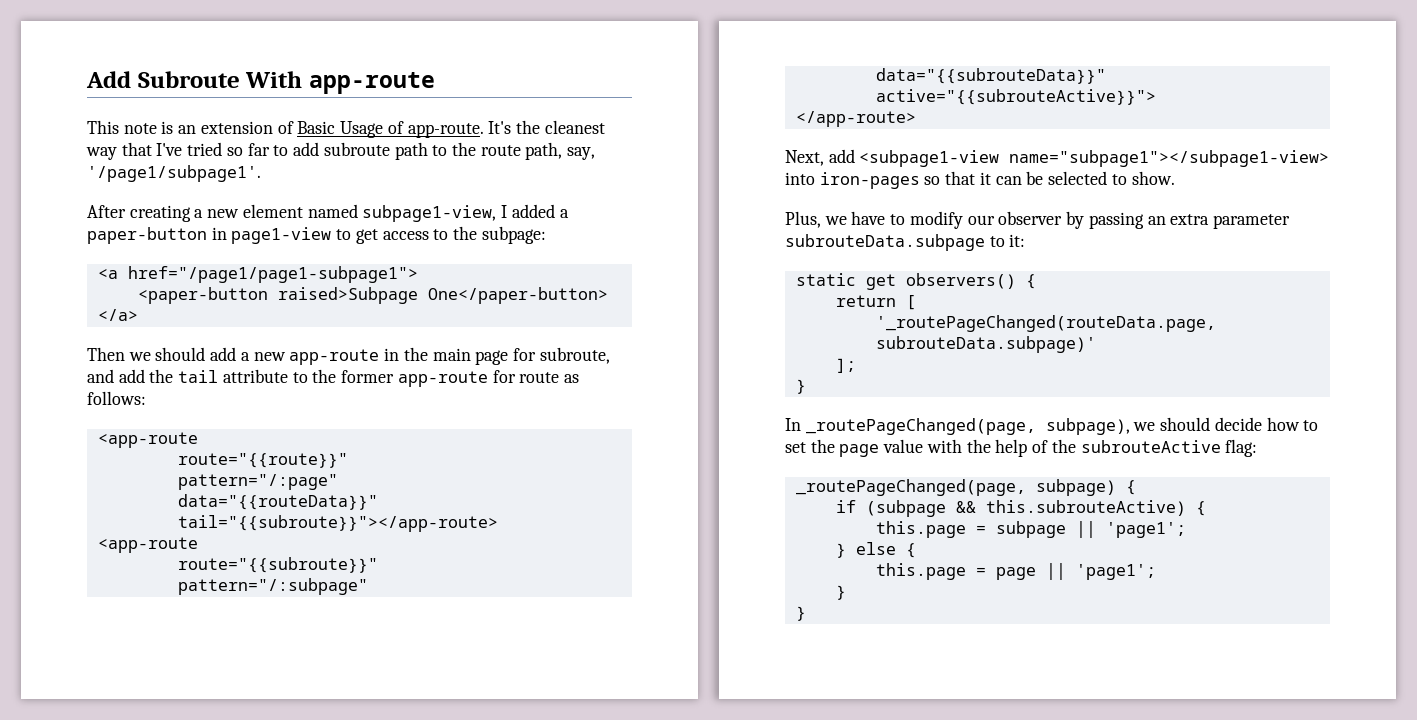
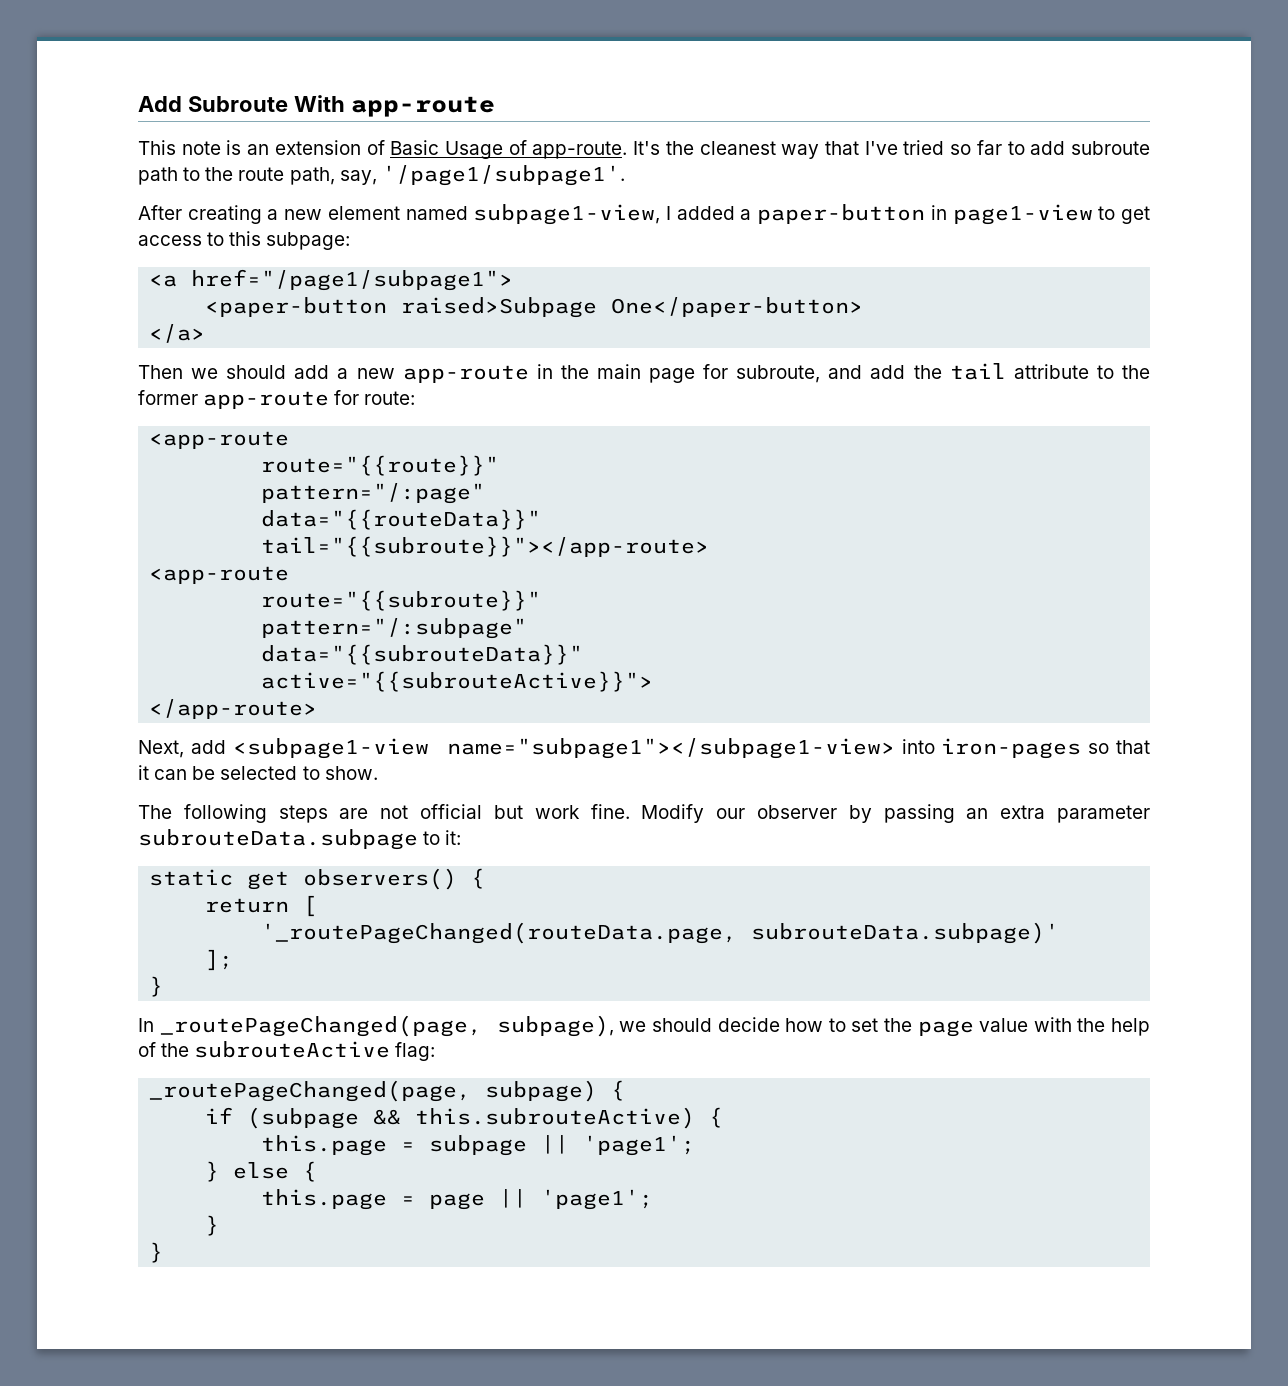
- After creating a new element named subpage1-view, I added a paper-button in page1-view to get access to the subpage:
+ After creating a new element named subpage1-view, I added a paper-button in page1-view to get access to this subpage:
- <a href="/page1/page1-subpage1">
+ <a href="/page1/subpage1">
- Then we should add a new app-route in the main page for subroute, and add the tail attribute to the former app-route for route as follows:
+ Then we should add a new app-route in the main page for subroute, and add the tail attribute to the former app-route for route:
- Plus, we have to modify our observer by passing an extra parameter subrouteData.subpage to it:
+ The following steps are not official but work fine. Modify our observer by passing an extra parameter subrouteData.subpage to it:

